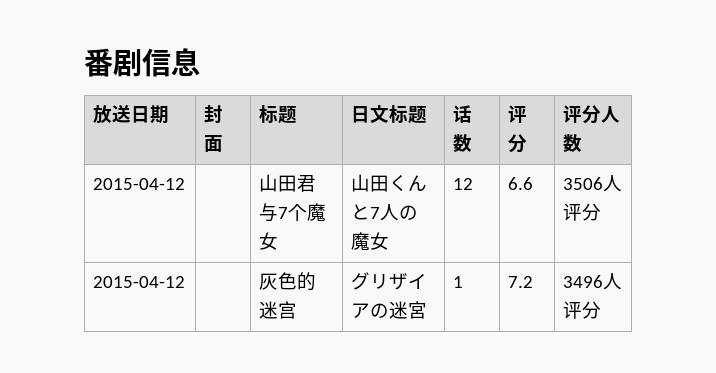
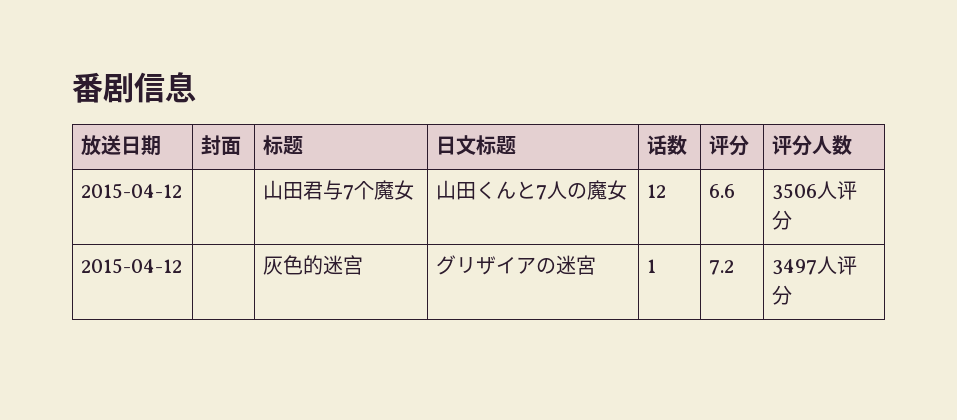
- 2015-04-12 | | 灰色的迷宫 | グリザイアの迷宮 | 1 | 7.2 | 3496人评分
+ 2015-04-12 | | 灰色的迷宫 | グリザイアの迷宮 | 1 | 7.2 | 3497人评分

